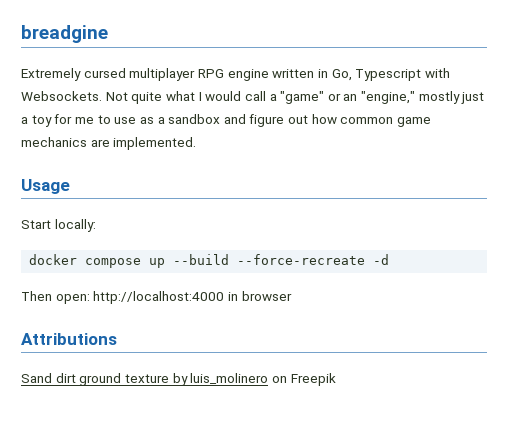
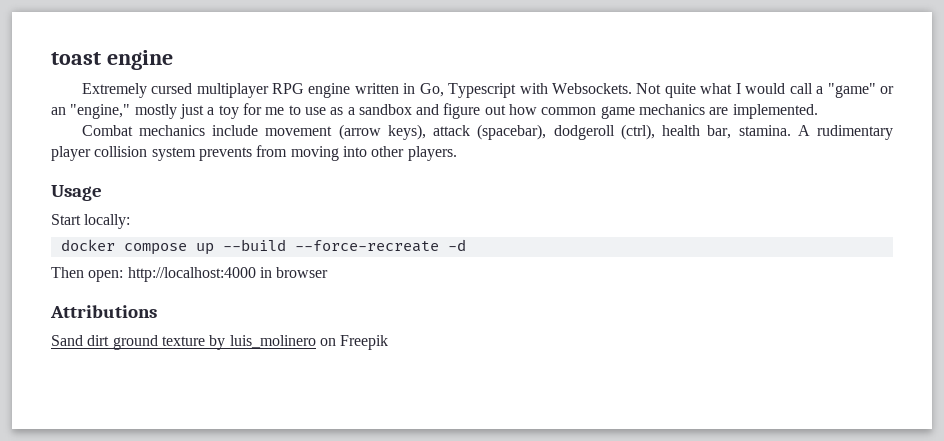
- breadgine
+ toast engine
+ Combat mechanics include movement (arrow keys), attack (spacebar), dodgeroll (ctrl), health bar, stamina. A rudimentary player collision system prevents from moving into other players.

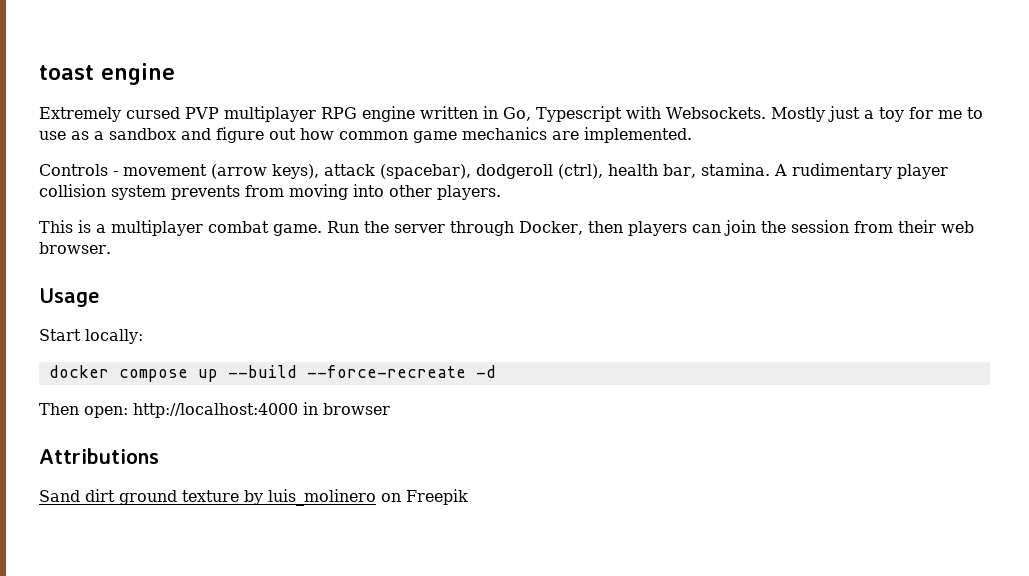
- Extremely cursed multiplayer RPG engine written in Go, Typescript with Websockets.
+ Extremely cursed PVP multiplayer RPG engine written in Go, Typescript with Websockets.
- Not quite what I would call a "game" or an "engine," mostly just a toy for me to use as a sandbox and figure out how common game mechanics are implemented.
+ Mostly just a toy for me to use as a sandbox and figure out how common game mechanics are implemented.
- Combat mechanics include movement (arrow keys), attack (spacebar), dodgeroll (ctrl), health bar, stamina.
+ Controls - movement (arrow keys), attack (spacebar), dodgeroll (ctrl), health bar, stamina.
+ This is a multiplayer combat game. Run the server through Docker, then players can join the session from their web browser.

